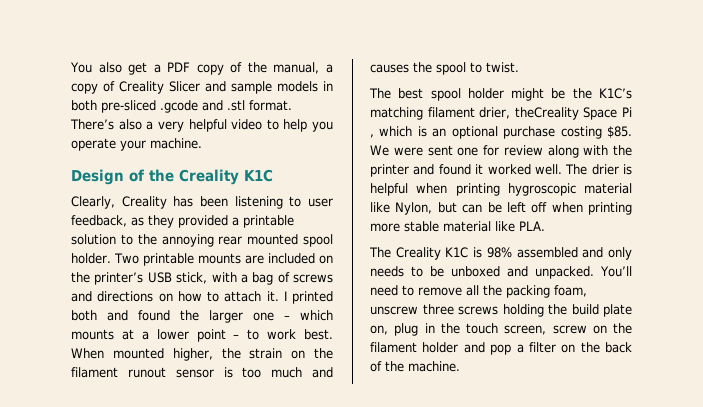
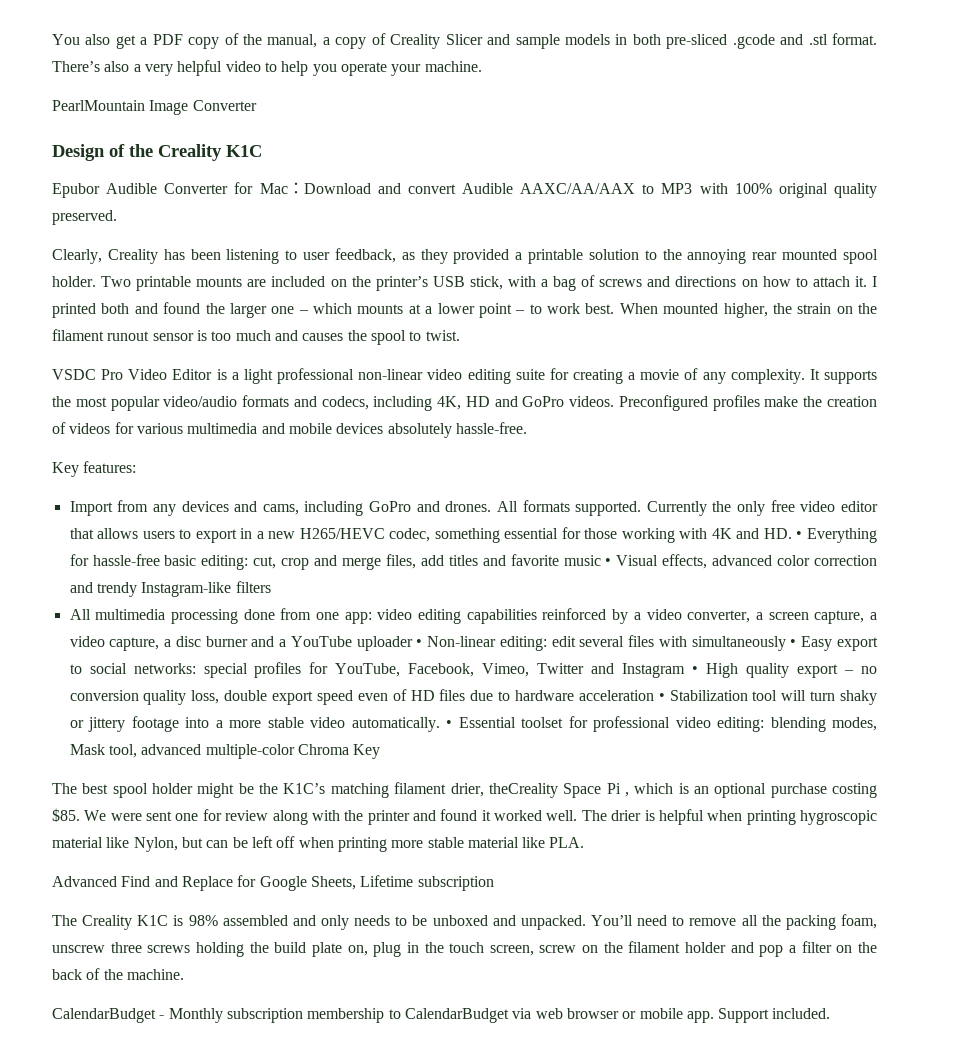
+ PearlMountain Image Converter
+ Epubor Audible Converter for Mac：Download and convert Audible AAXC/AA/AAX to MP3 with 100% original quality preserved.
+ VSDC Pro Video Editor is a light professional non-linear video editing suite for creating a movie of any complexity. It supports the most popular video/audio formats and codecs, including 4K, HD and GoPro videos. Preconfigured profiles make the creation of videos for various multimedia and mobile devices absolutely hassle-free.
+ Key features:
+ Import from any devices and cams, including GoPro and drones. All formats supported. Сurrently the only free video editor that allows users to export in a new H265/HEVC codec, something essential for those working with 4K and HD. • Everything for hassle-free basic editing: cut, crop and merge files, add titles and favorite music • Visual effects, advanced color correction and trendy Instagram-like filters
+ All multimedia processing done from one app: video editing capabilities reinforced by a video converter, a screen capture, a video capture, a disc burner and a YouTube uploader • Non-linear editing: edit several files with simultaneously • Easy export to social networks: special profiles for YouTube, Facebook, Vimeo, Twitter and Instagram • High quality export – no conversion quality loss, double export speed even of HD files due to hardware acceleration • Stabilization tool will turn shaky or jittery footage into a more stable video automatically. • Essential toolset for professional video editing: blending modes, Mask tool, advanced multiple-color Chroma Key
+ Advanced Find and Replace for Google Sheets, Lifetime subscription
+ CalendarBudget - Monthly subscription membership to CalendarBudget via web browser or mobile app. Support included.

